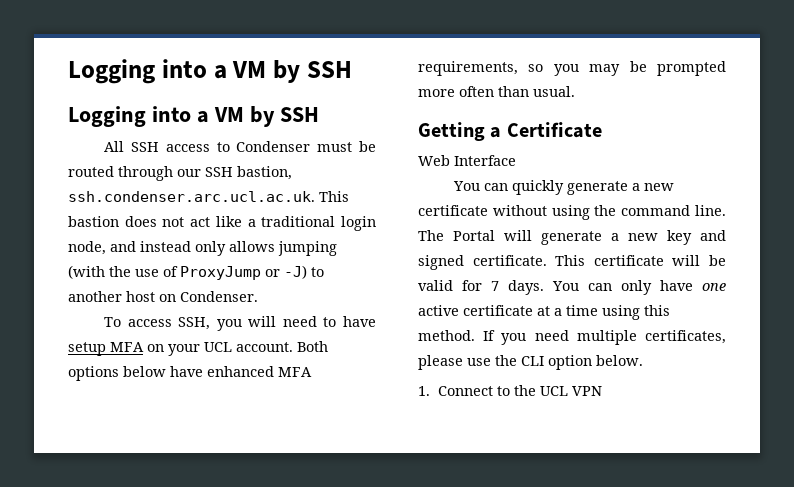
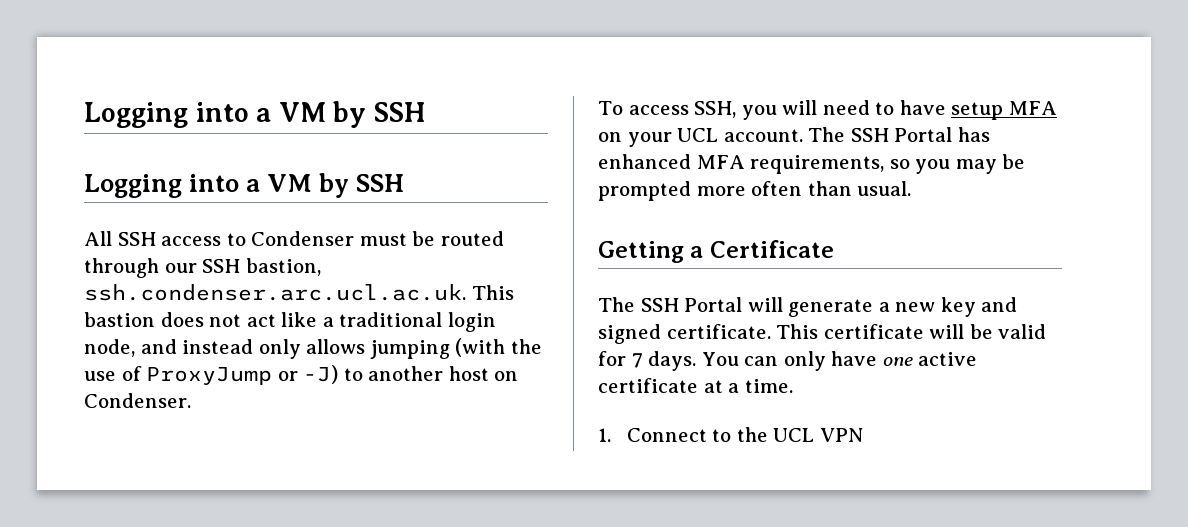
- Both options below have enhanced MFA requirements, so you may be prompted more often than usual.
+ The SSH Portal has enhanced MFA requirements, so you may be prompted more often than usual.
- Web Interface
- You can quickly generate a new certificate without using the command line. The Portal will generate a new key and signed certificate.
+ The SSH Portal will generate a new key and signed certificate.
- You can only have one active certificate at a time using this method. If you need multiple certificates, please use the CLI option below.
+ You can only have one active certificate at a time.

